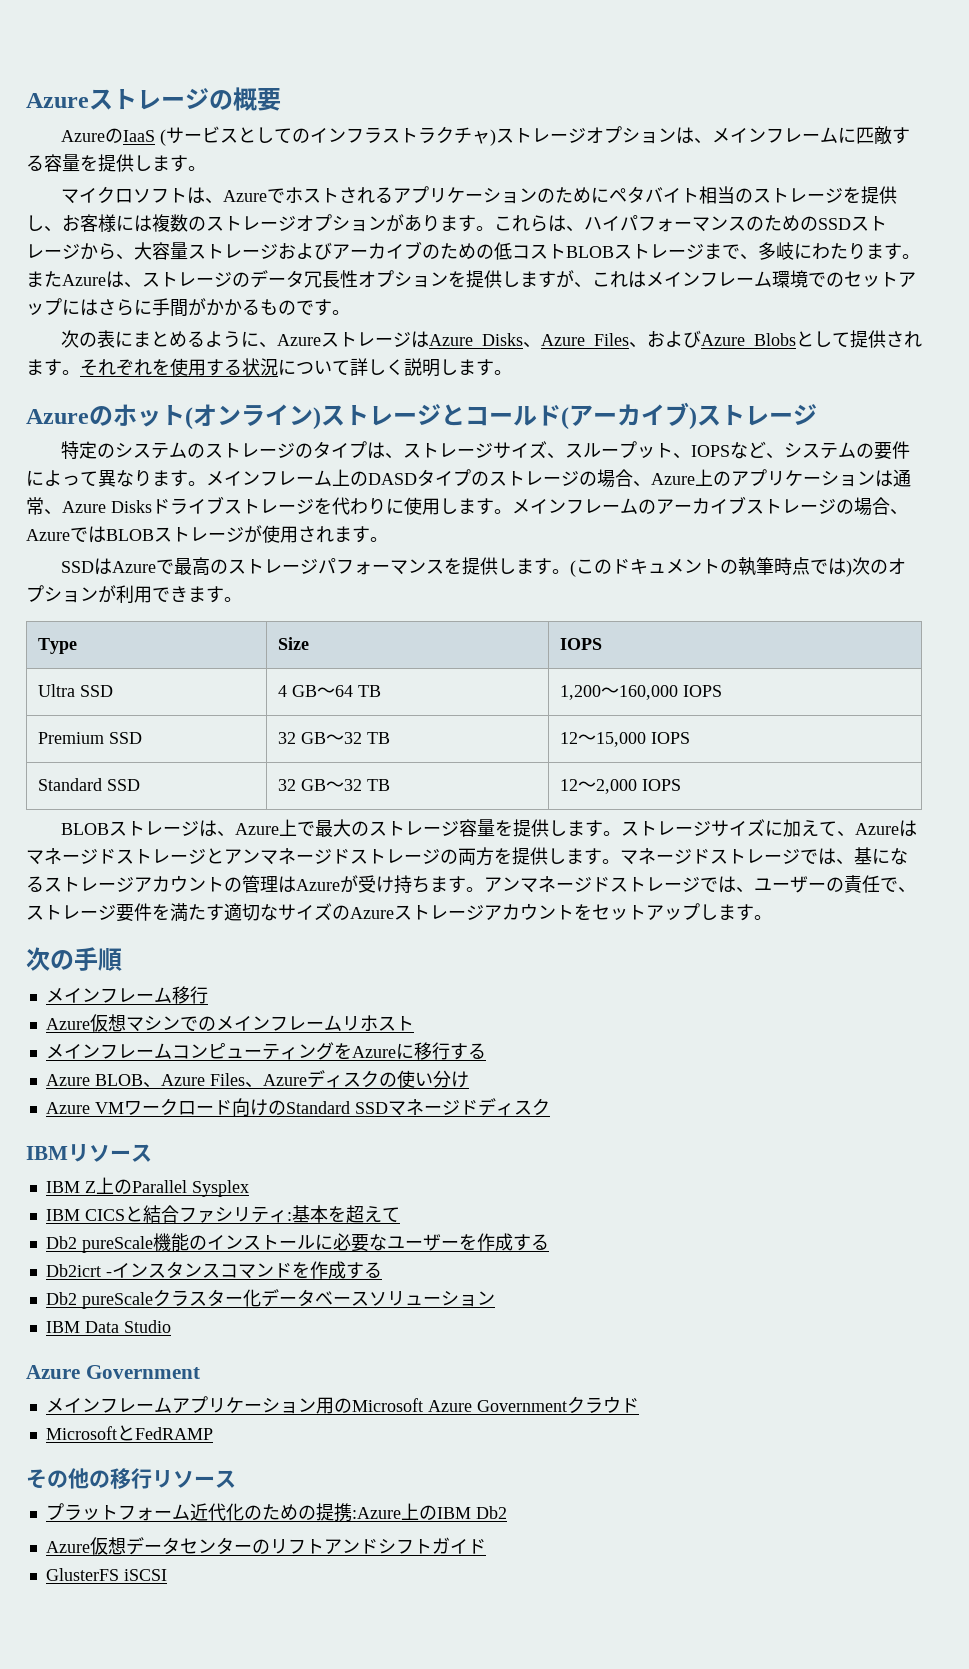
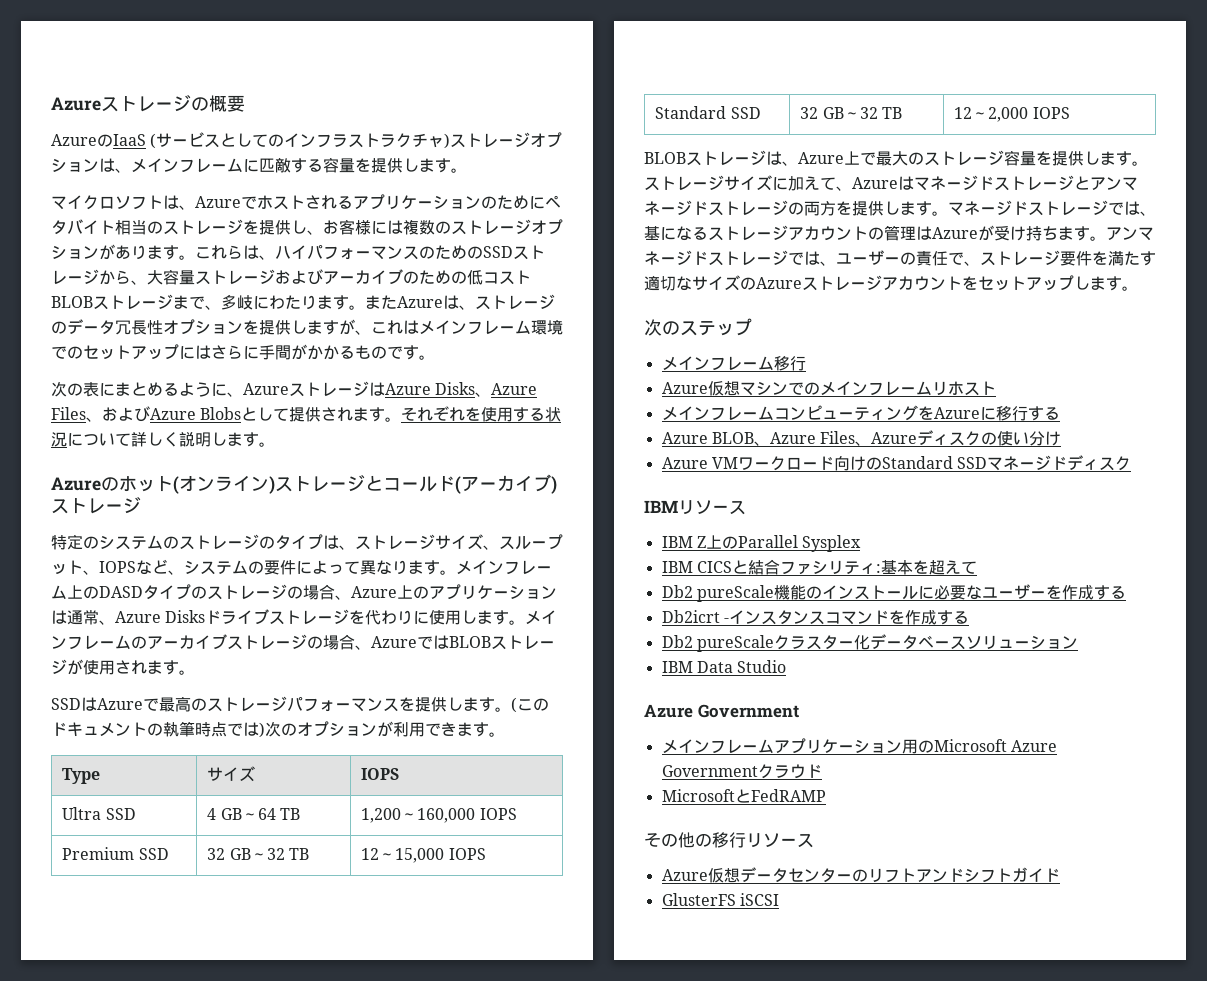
- Type | Size | IOPS
+ Type | サイズ | IOPS
- 次の手順
+ 次のステップ
- プラットフォーム近代化のための提携:Azure上のIBM Db2

